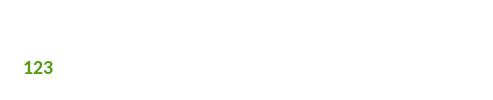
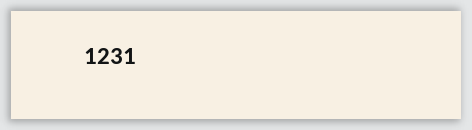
- 123
+ 1231

